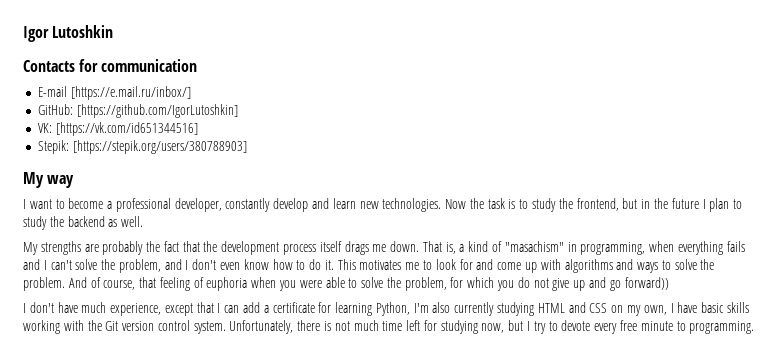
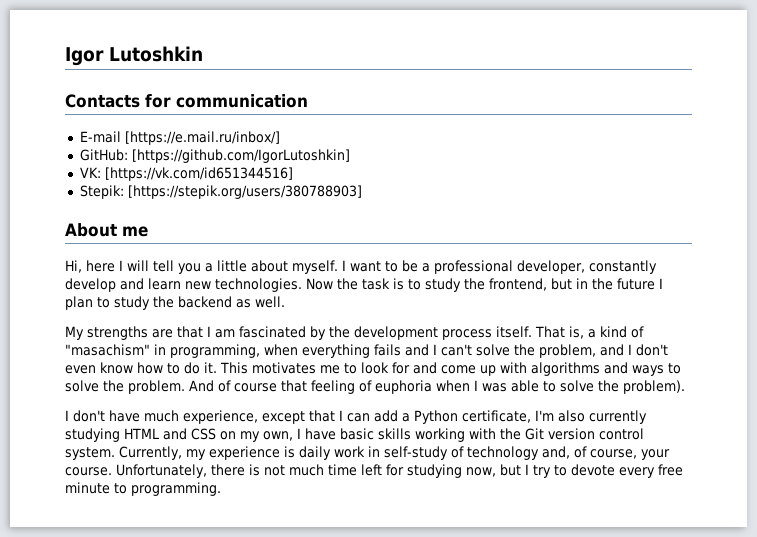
- My way
- I want to become a professional developer, constantly develop and learn new technologies.
+ About me
+ Hi, here I will tell you a little about myself. I want to be a professional developer, constantly develop and learn new technologies.
- My strengths are probably the fact that the development process itself drags me down.
+ My strengths are that I am fascinated by the development process itself.
- And of course, that feeling of euphoria when you were able to solve the problem, for which you do not give up and go forward))
+ And of course that feeling of euphoria when I was able to solve the problem).
- I don't have much experience, except that I can add a certificate for learning Python, I'm also currently studying HTML and CSS on my own, I have basic skills working with the Git version control system.
+ I don't have much experience, except that I can add a Python certificate, I'm also currently studying HTML and CSS on my own, I have basic skills working with the Git version control system.
+ Currently, my experience is daily work in self-study of technology and, of course, your course.

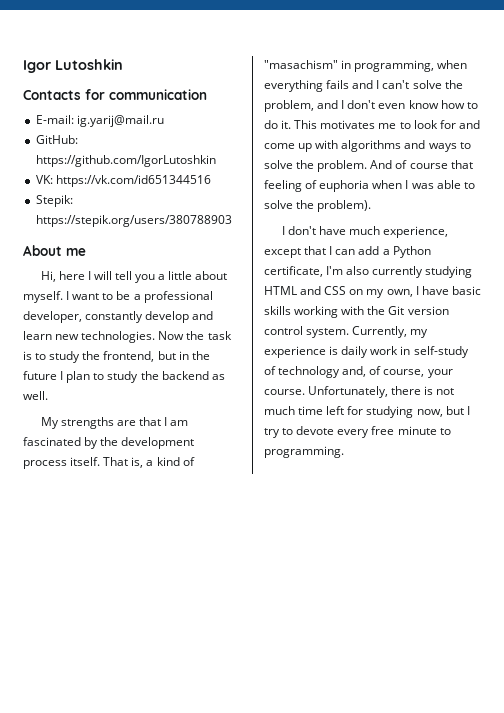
- E-mail [https://e.mail.ru/inbox/]
+ E-mail: ig.yarij@mail.ru
- GitHub: [https://github.com/IgorLutoshkin]
+ GitHub: https://github.com/IgorLutoshkin
- VK: [https://vk.com/id651344516]
+ VK: https://vk.com/id651344516
- Stepik: [https://stepik.org/users/380788903]
+ Stepik: https://stepik.org/users/380788903

